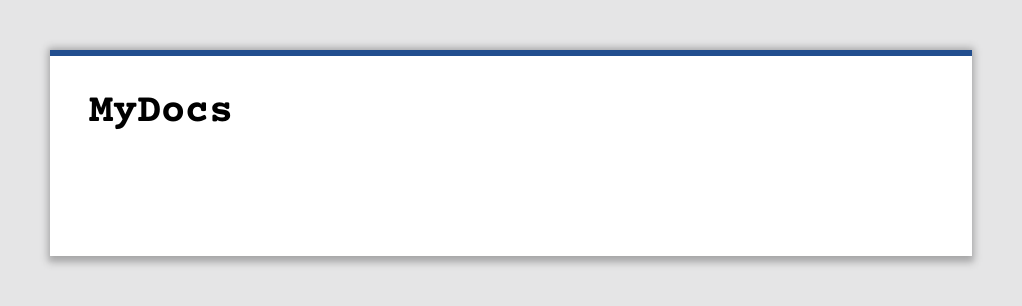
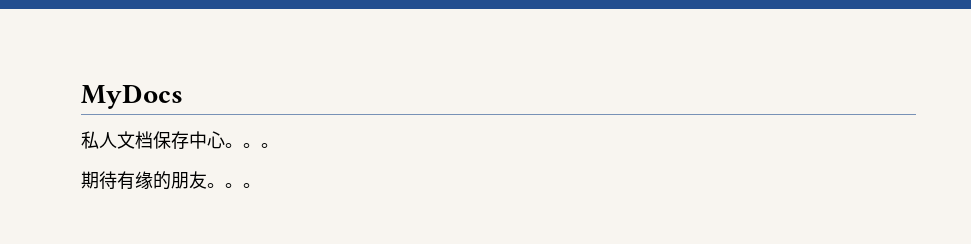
+ 私人文档保存中心。。。
+ 期待有缘的朋友。。。

